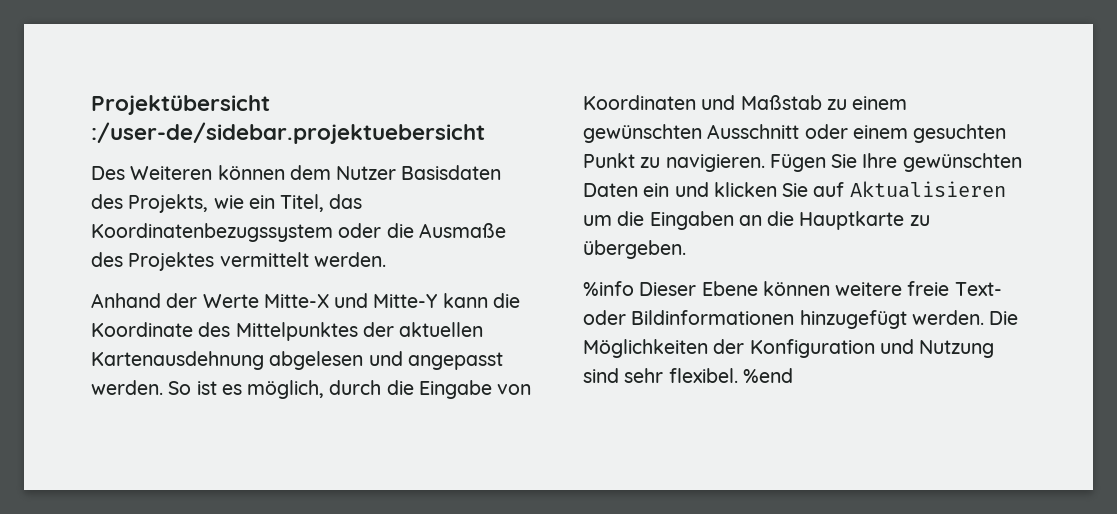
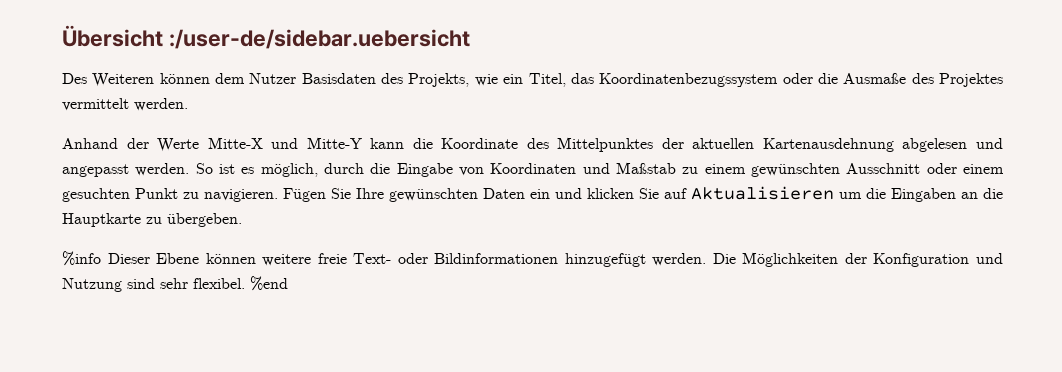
- Projektübersicht :/user-de/sidebar.projektuebersicht
+ Übersicht :/user-de/sidebar.uebersicht

